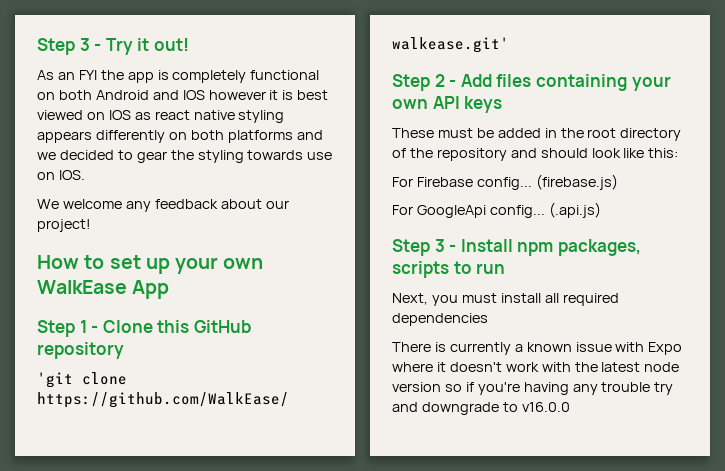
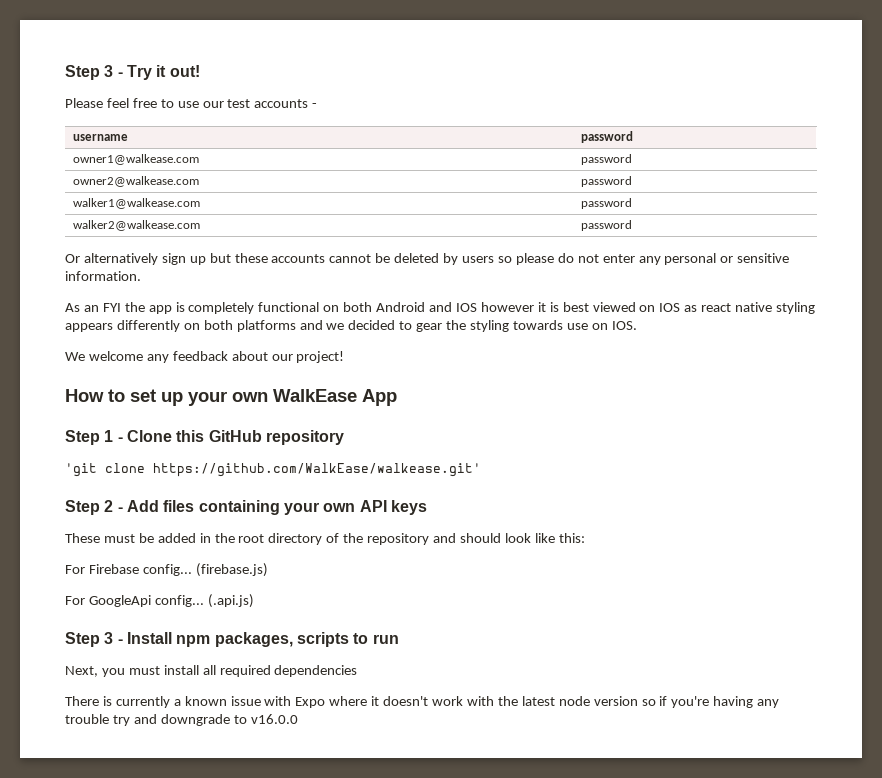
+ Please feel free to use our test accounts -
+ username | password
+ owner1@walkease.com | password
+ owner2@walkease.com | password
+ walker1@walkease.com | password
+ walker2@walkease.com | password
+ Or alternatively sign up but these accounts cannot be deleted by users so please do not enter any personal or sensitive information.

